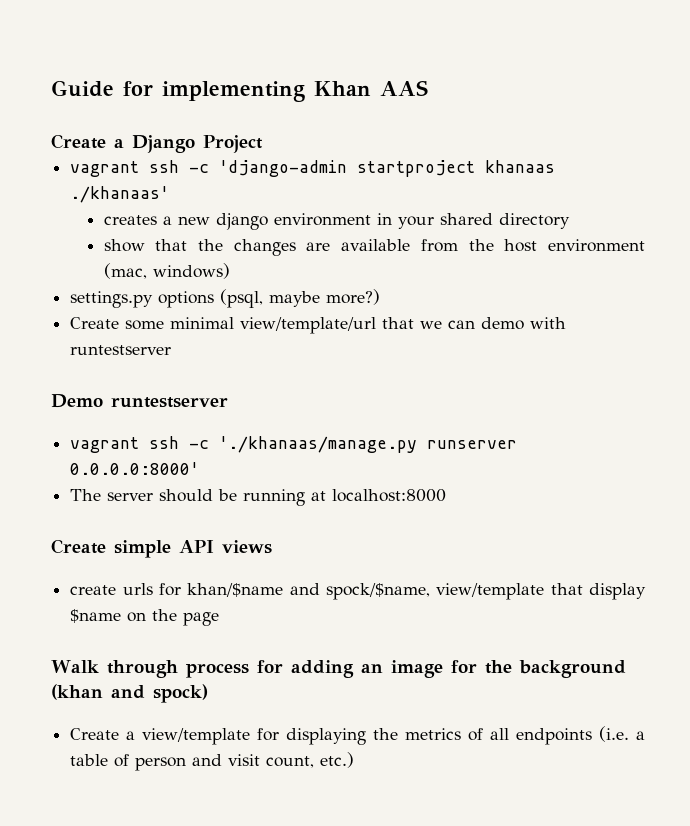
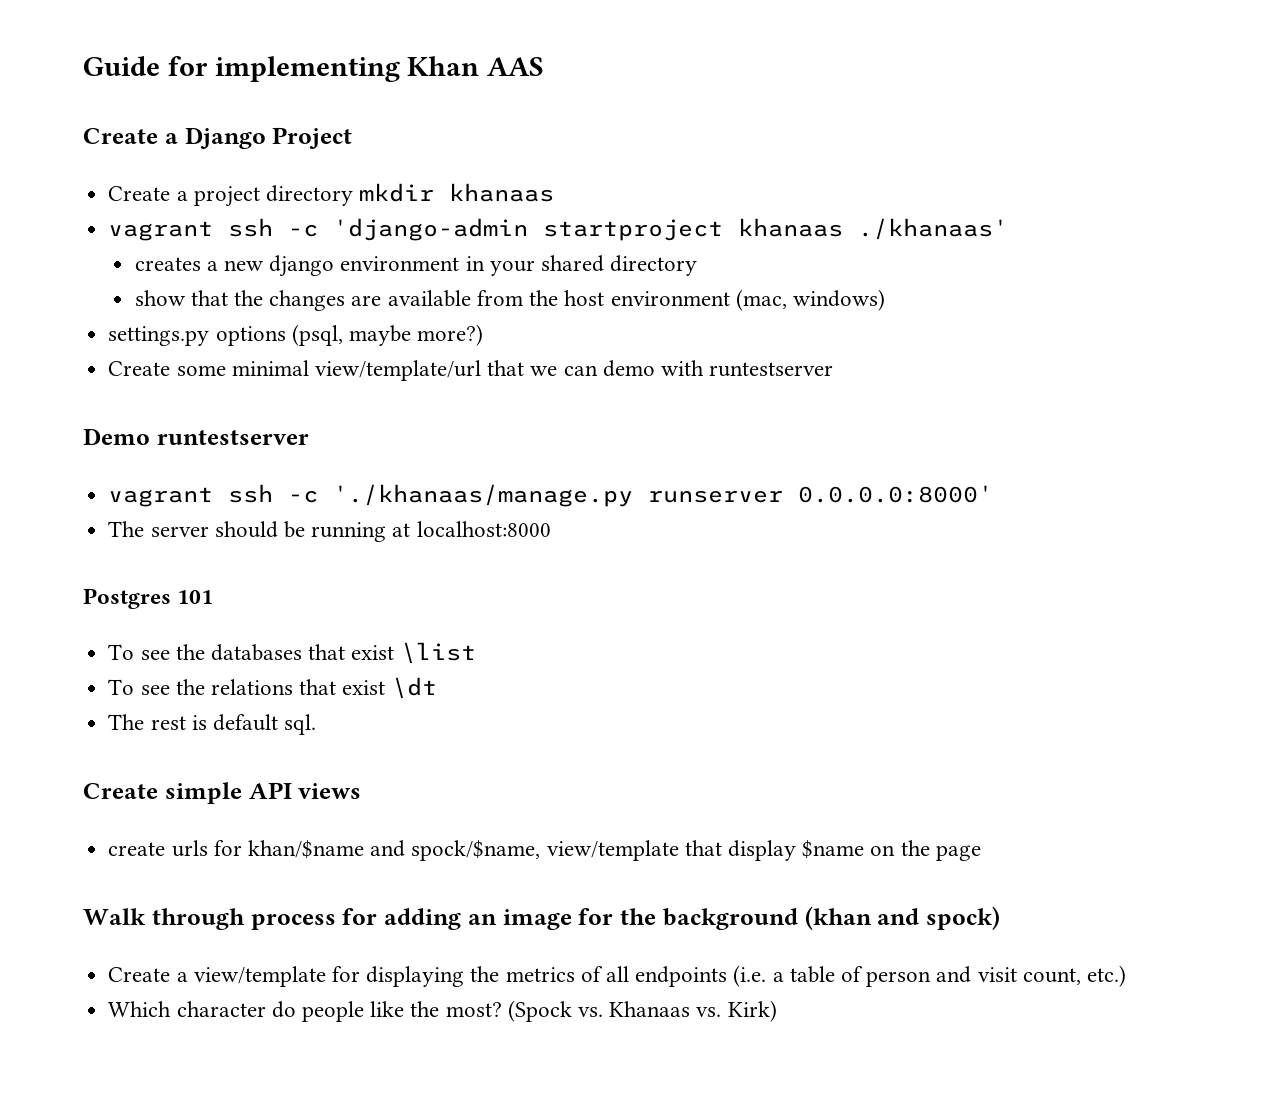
+ Create a project directory mkdir khanaas
+ Postgres 101
+ To see the databases that exist \list
+ To see the relations that exist \dt
+ The rest is default sql.
+ Which character do people like the most? (Spock vs. Khanaas vs. Kirk)

